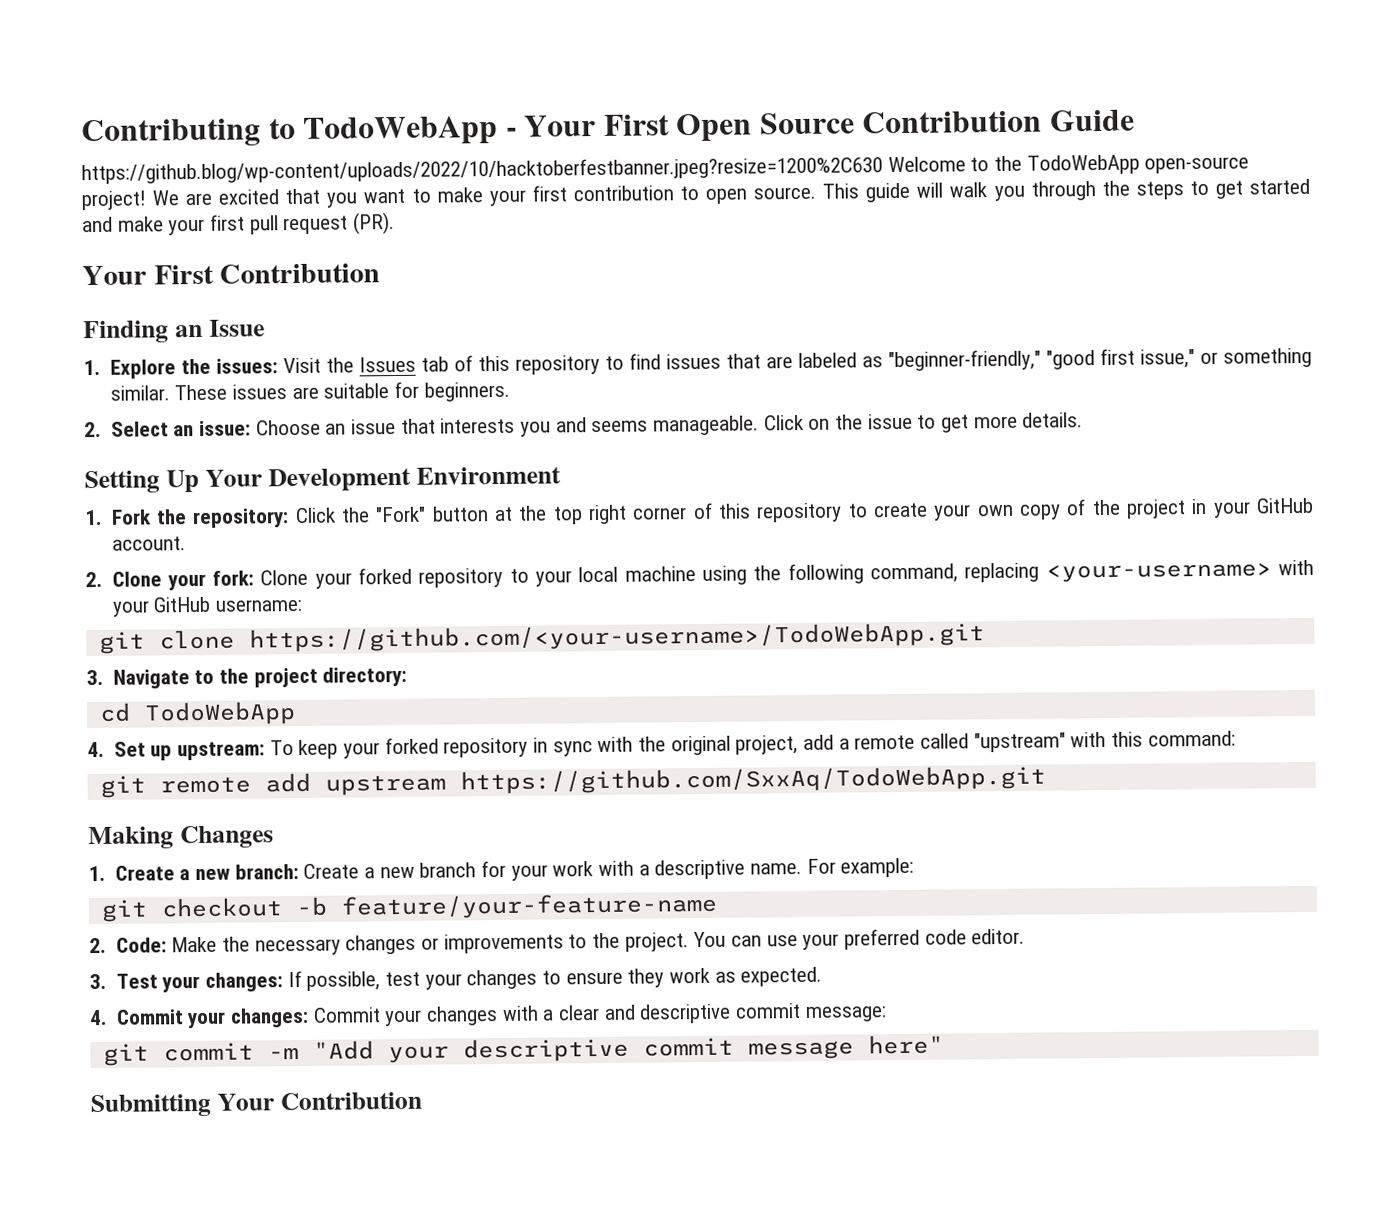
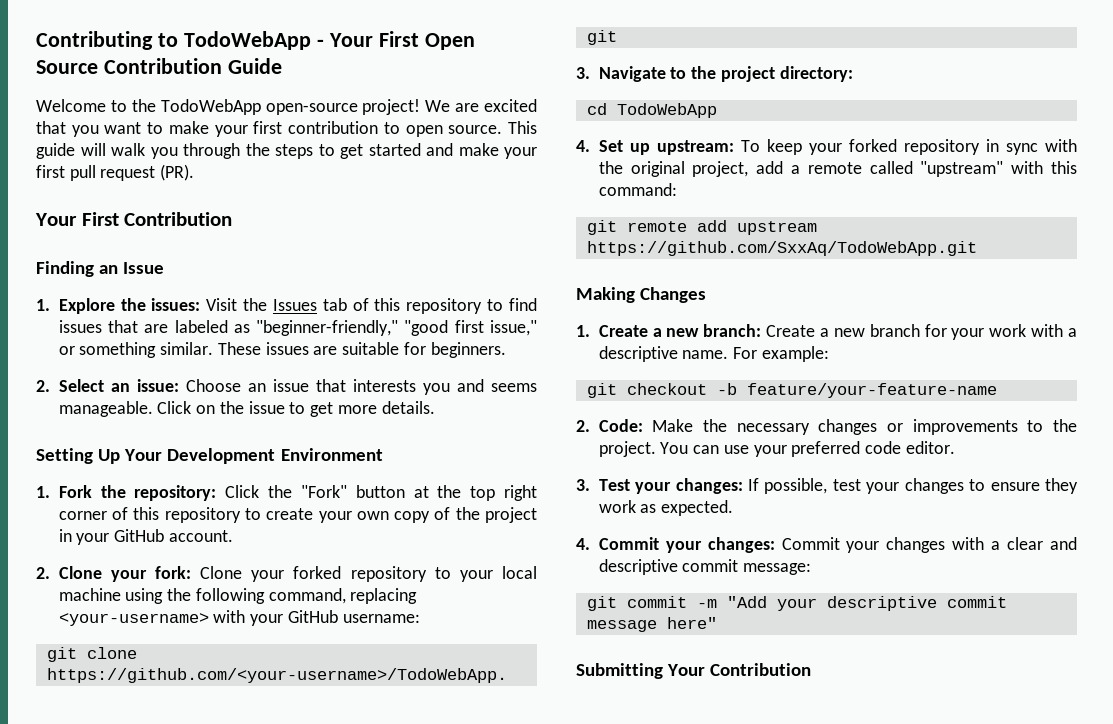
- https://github.blog/wp-content/uploads/2022/10/hacktoberfestbanner.jpeg?resize=1200%2C630 Welcome to the TodoWebApp open-source project!
+ Welcome to the TodoWebApp open-source project!

